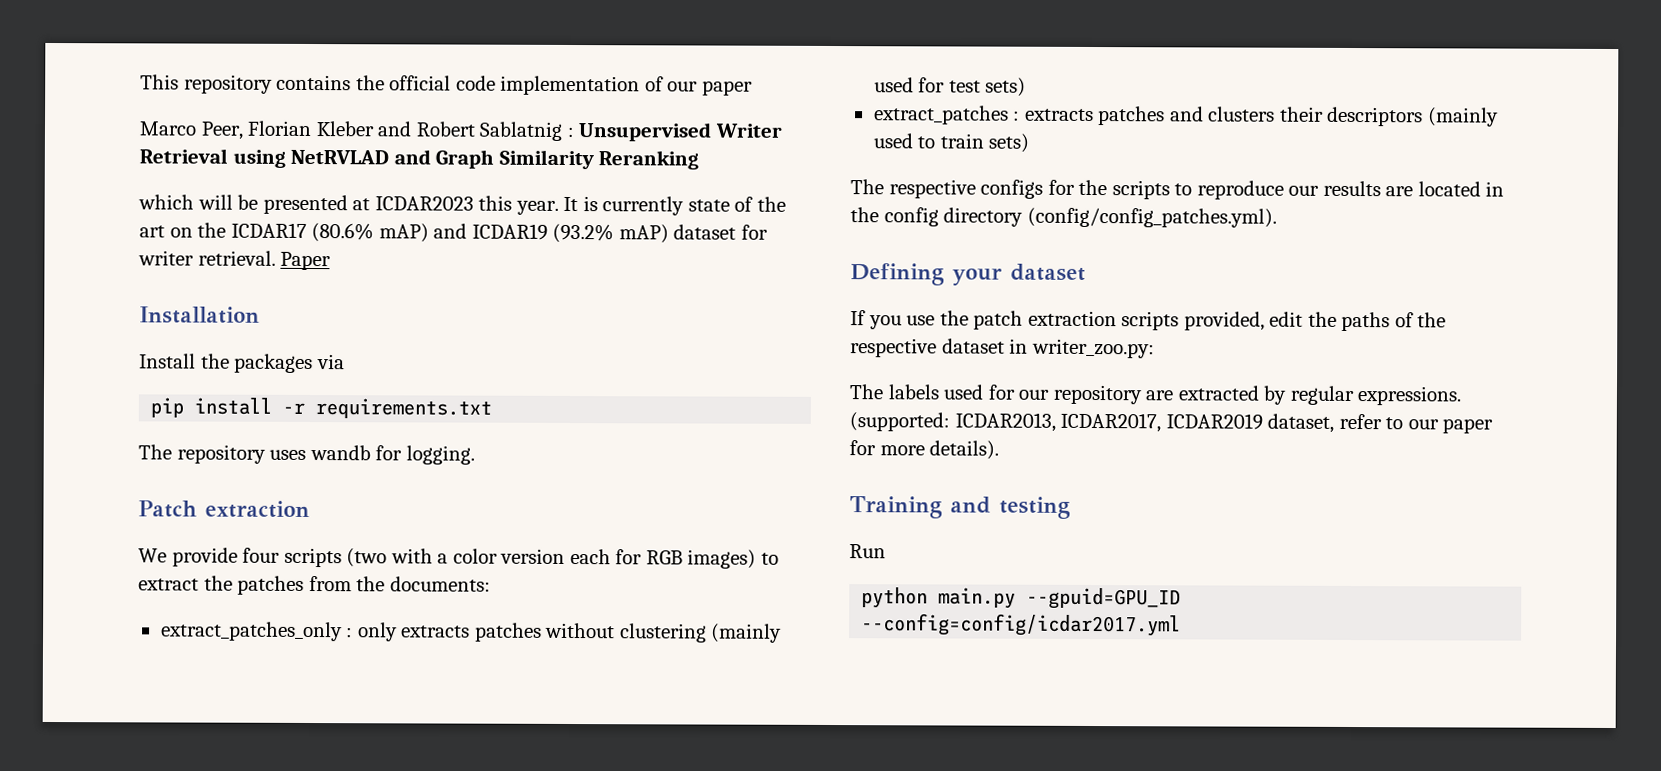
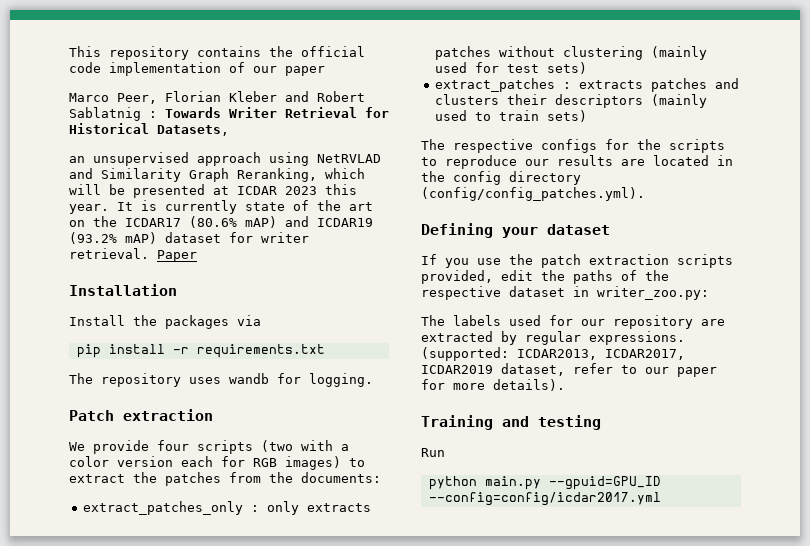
- Marco Peer, Florian Kleber and Robert Sablatnig : Unsupervised Writer Retrieval using NetRVLAD and Graph Similarity Reranking
- which will be presented at ICDAR2023 this year.
+ Marco Peer, Florian Kleber and Robert Sablatnig : Towards Writer Retrieval for Historical Datasets,
+ an unsupervised approach using NetRVLAD and Similarity Graph Reranking, which will be presented at ICDAR 2023 this year.

